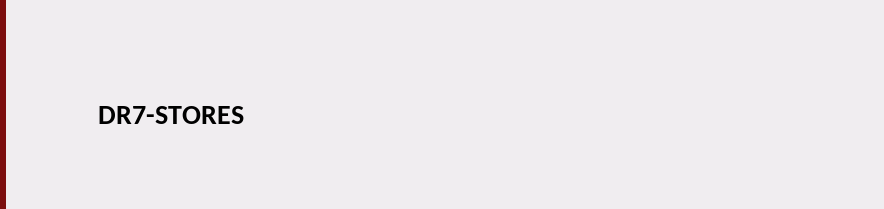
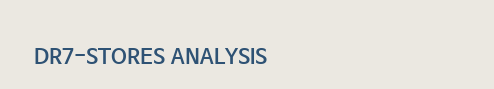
- DR7-STORES
+ DR7-STORES ANALYSIS

